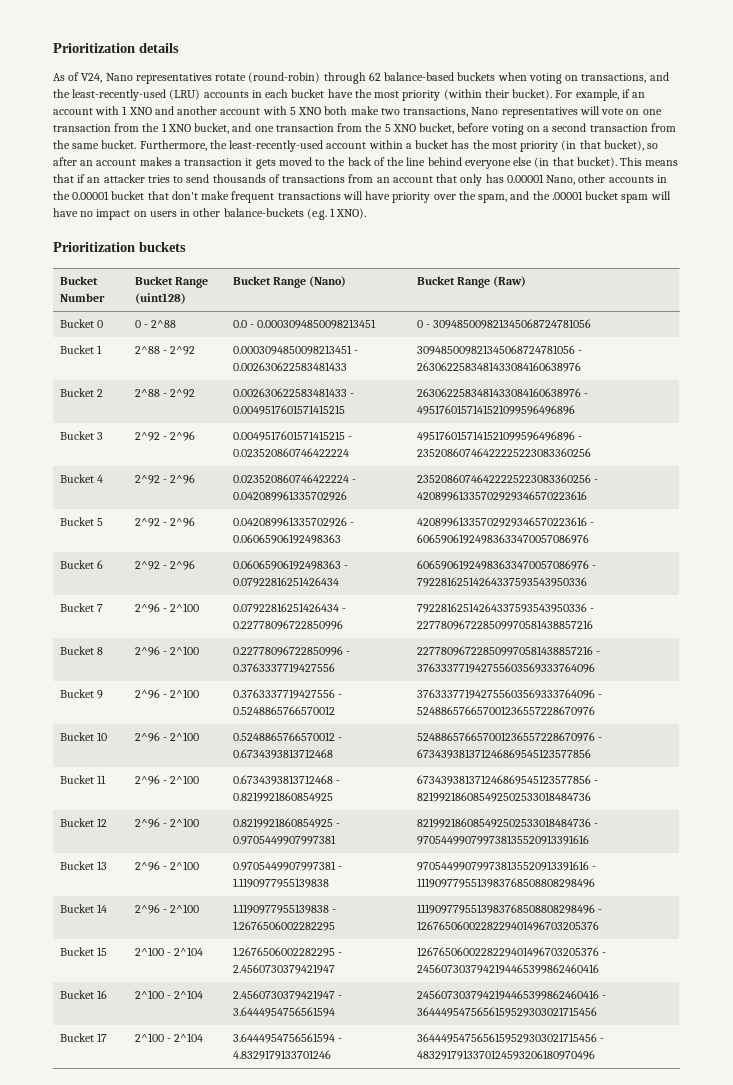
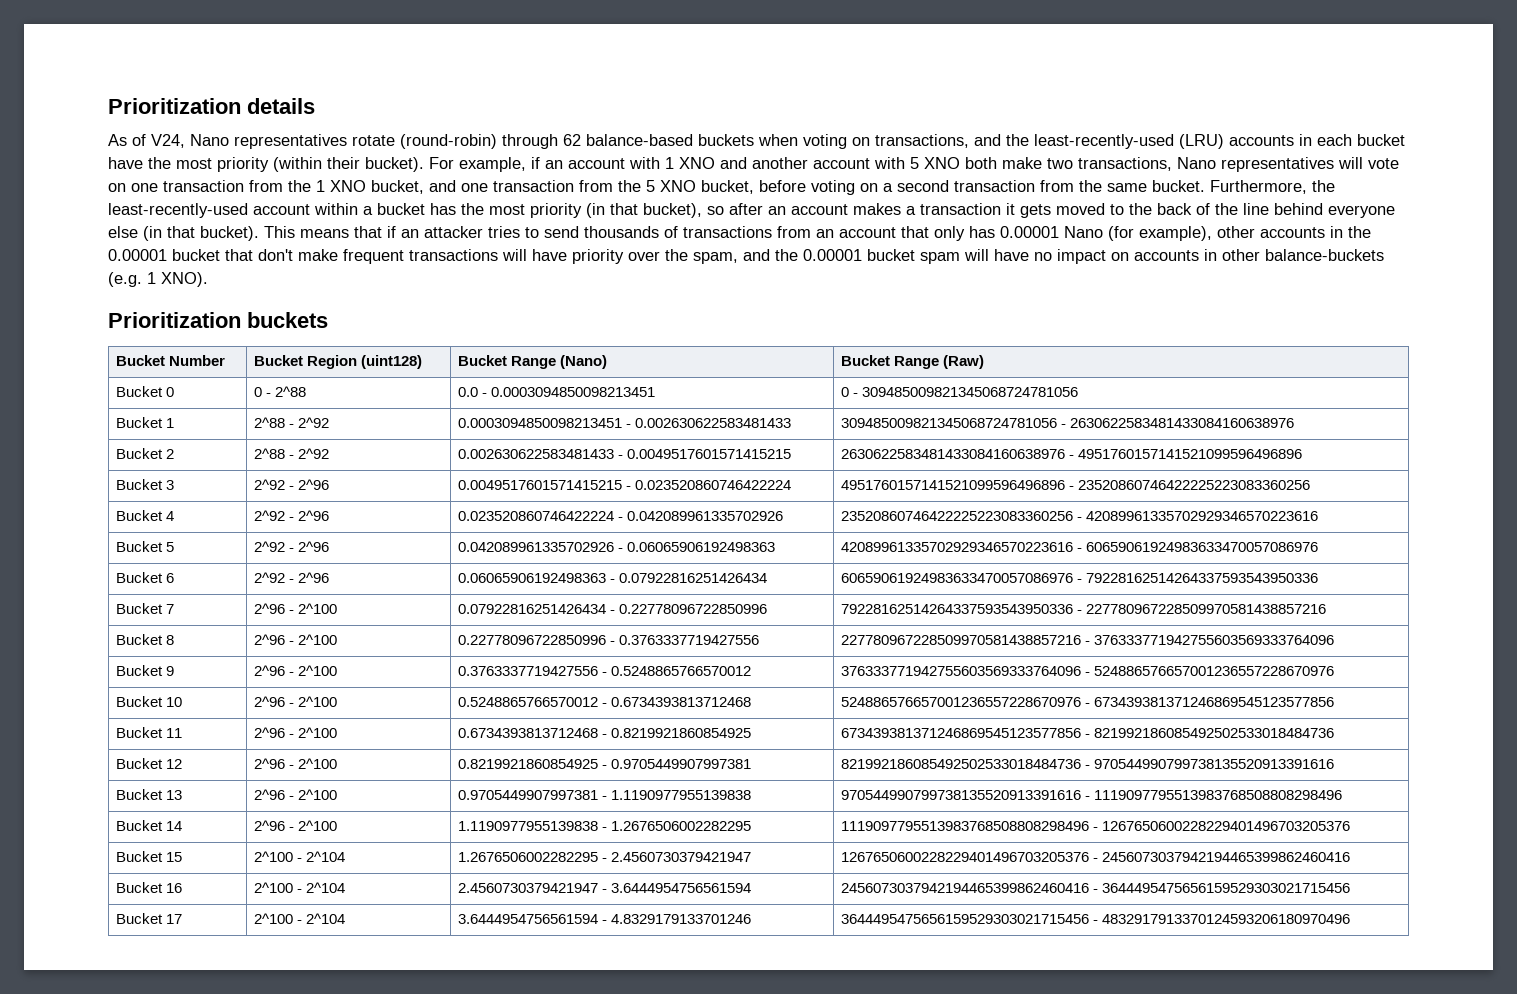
- This means that if an attacker tries to send thousands of transactions from an account that only has 0.00001 Nano, other accounts in the 0.00001 bucket that don't make frequent transactions will have priority over the spam, and the .00001 bucket spam will have no impact on users in other balance-buckets (e.g. 1 XNO).
+ This means that if an attacker tries to send thousands of transactions from an account that only has 0.00001 Nano (for example), other accounts in the 0.00001 bucket that don't make frequent transactions will have priority over the spam, and the 0.00001 bucket spam will have no impact on accounts in other balance-buckets (e.g. 1 XNO).
- Bucket Number | Bucket Range (uint128) | Bucket Range (Nano) | Bucket Range (Raw)
+ Bucket Number | Bucket Region (uint128) | Bucket Range (Nano) | Bucket Range (Raw)

